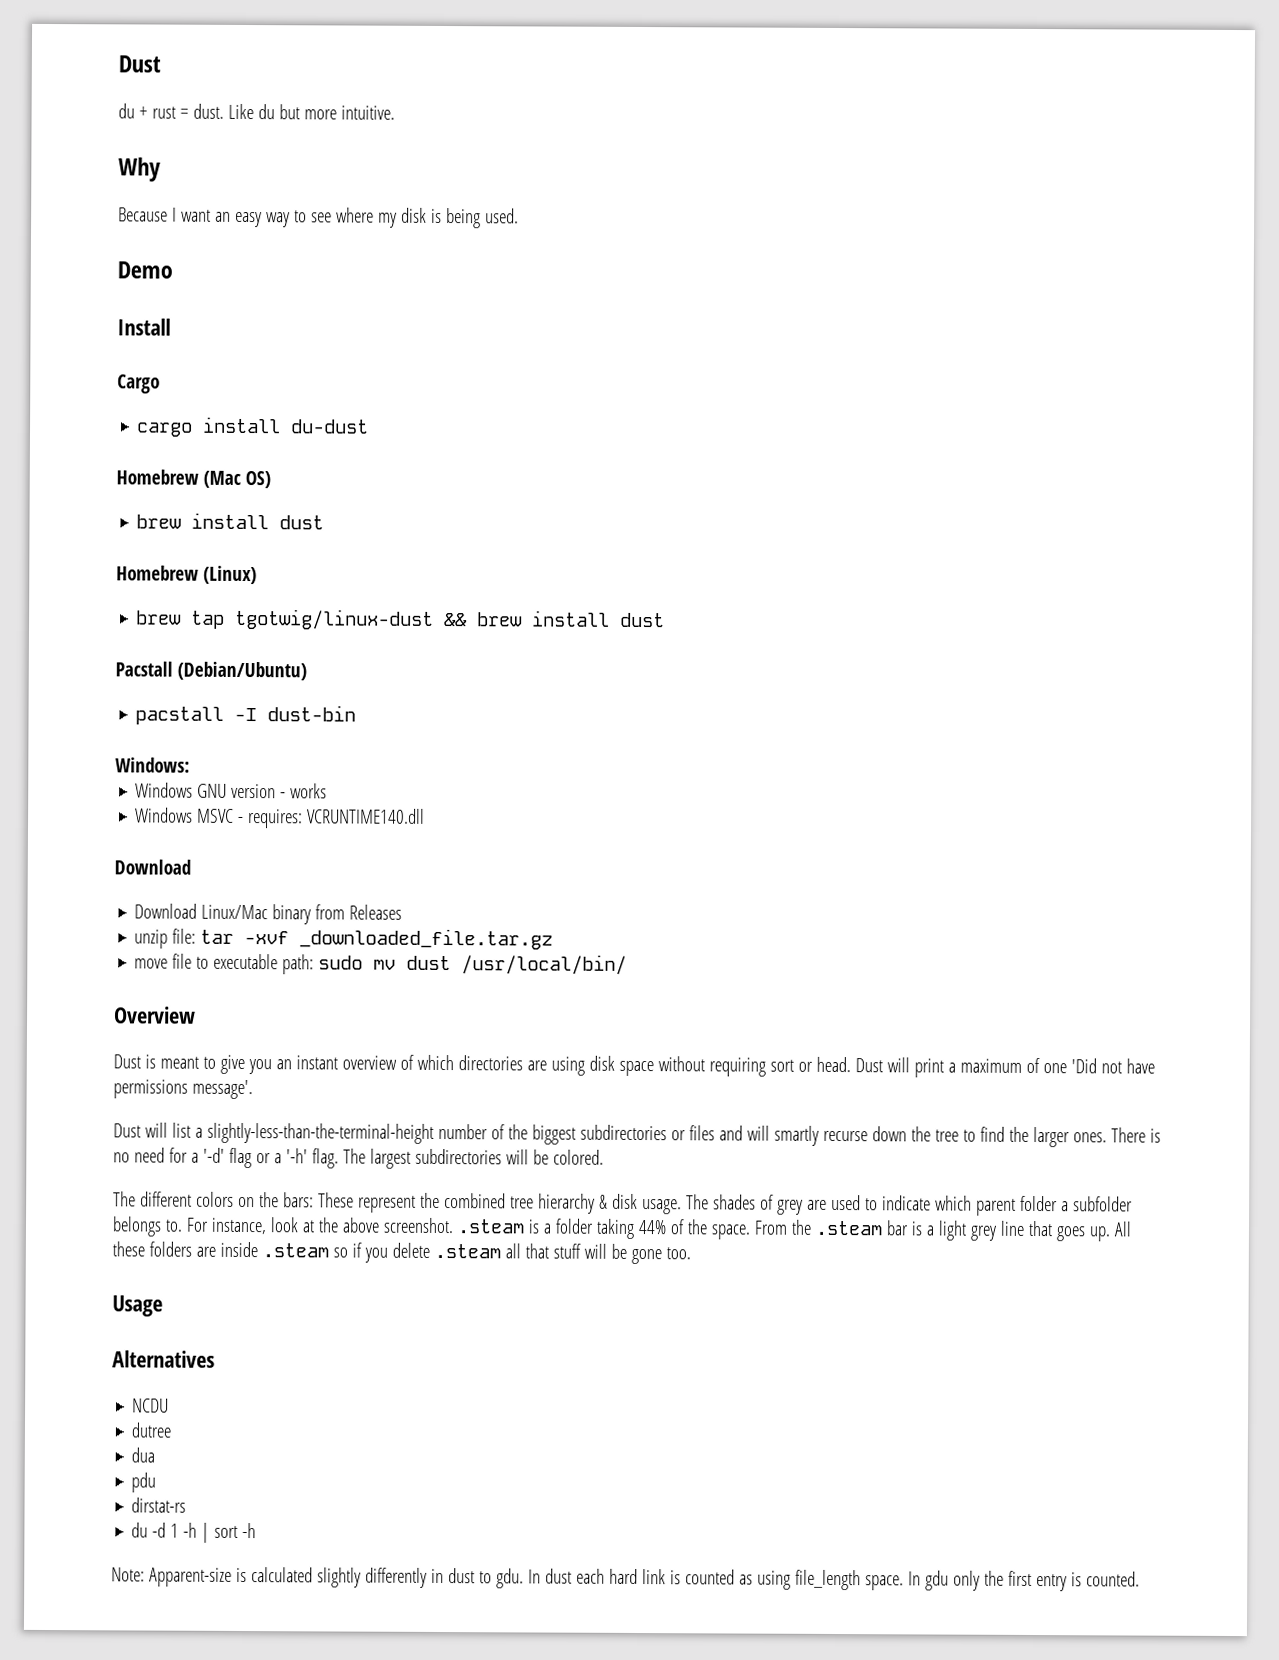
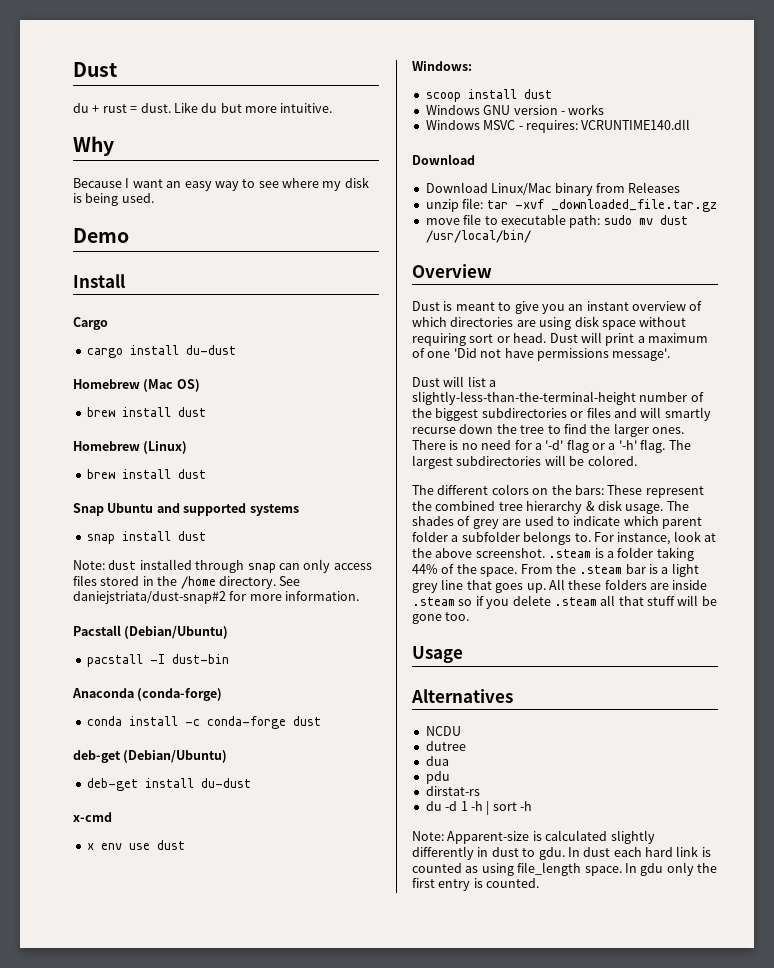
  Homebrew (Linux)
- brew tap tgotwig/linux-dust && brew install dust
+ brew install dust
+ Snap Ubuntu and supported systems
+ snap install dust
+ Note: dust installed through snap can only access files stored in the /home directory. See daniejstriata/dust-snap#2 for more information.
+ Anaconda (conda-forge)
+ conda install -c conda-forge dust
+ deb-get (Debian/Ubuntu)
+ deb-get install du-dust
+ x-cmd
+ x env use dust
  Windows:
+ scoop install dust

